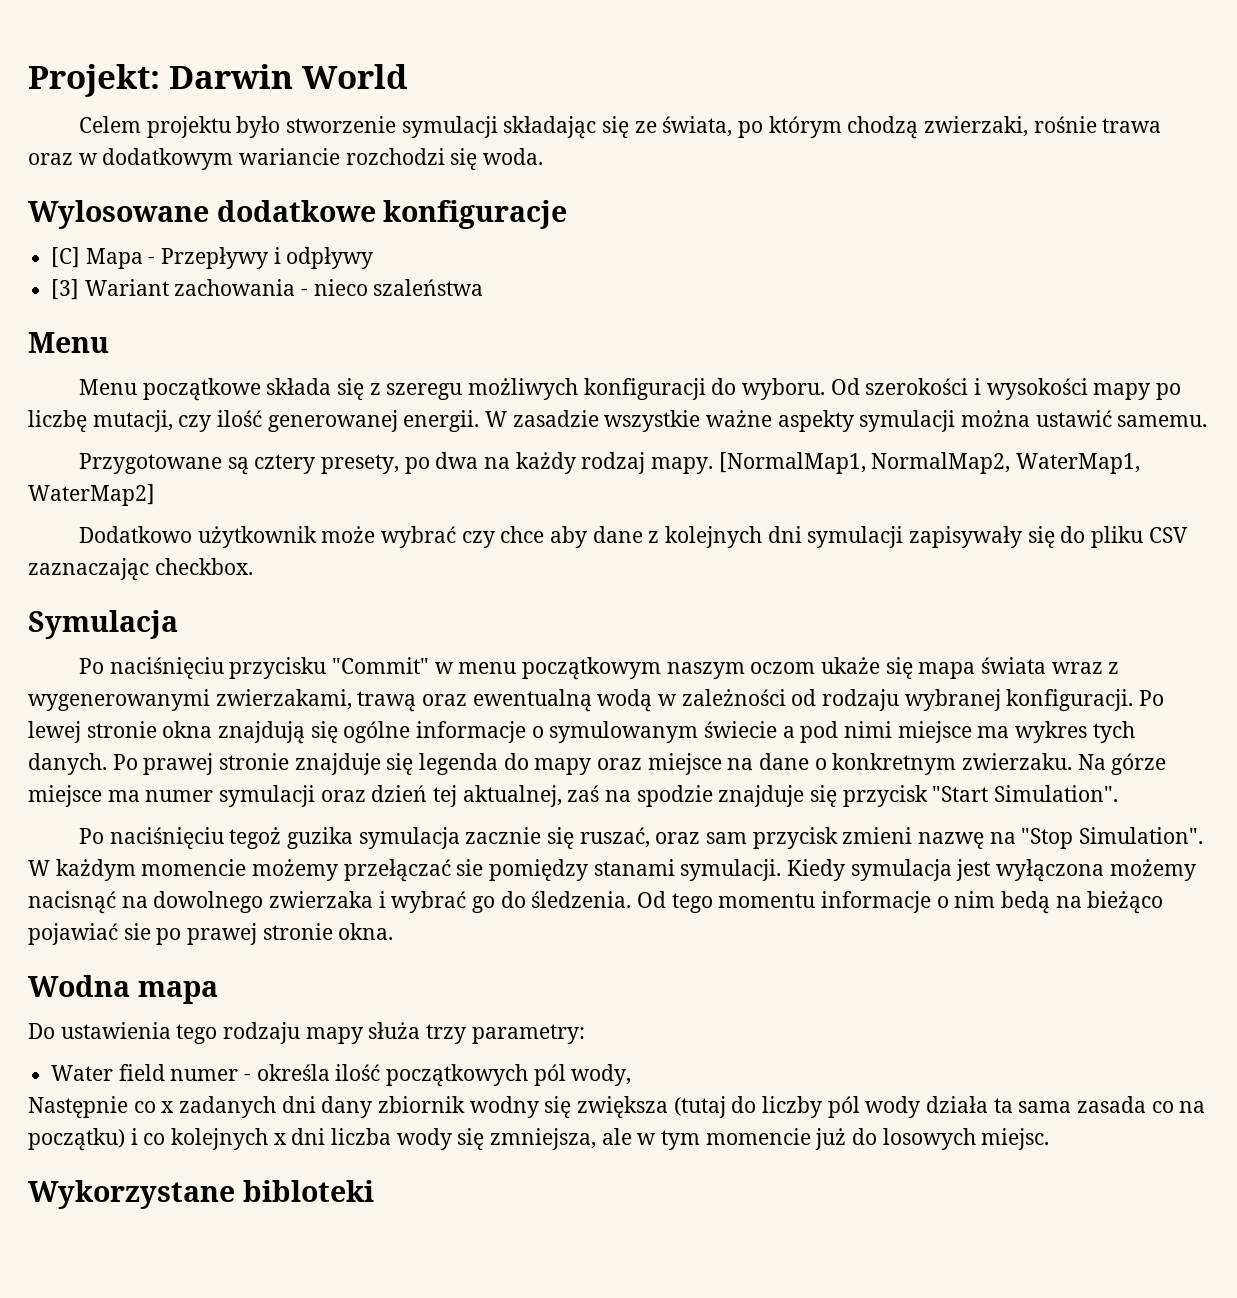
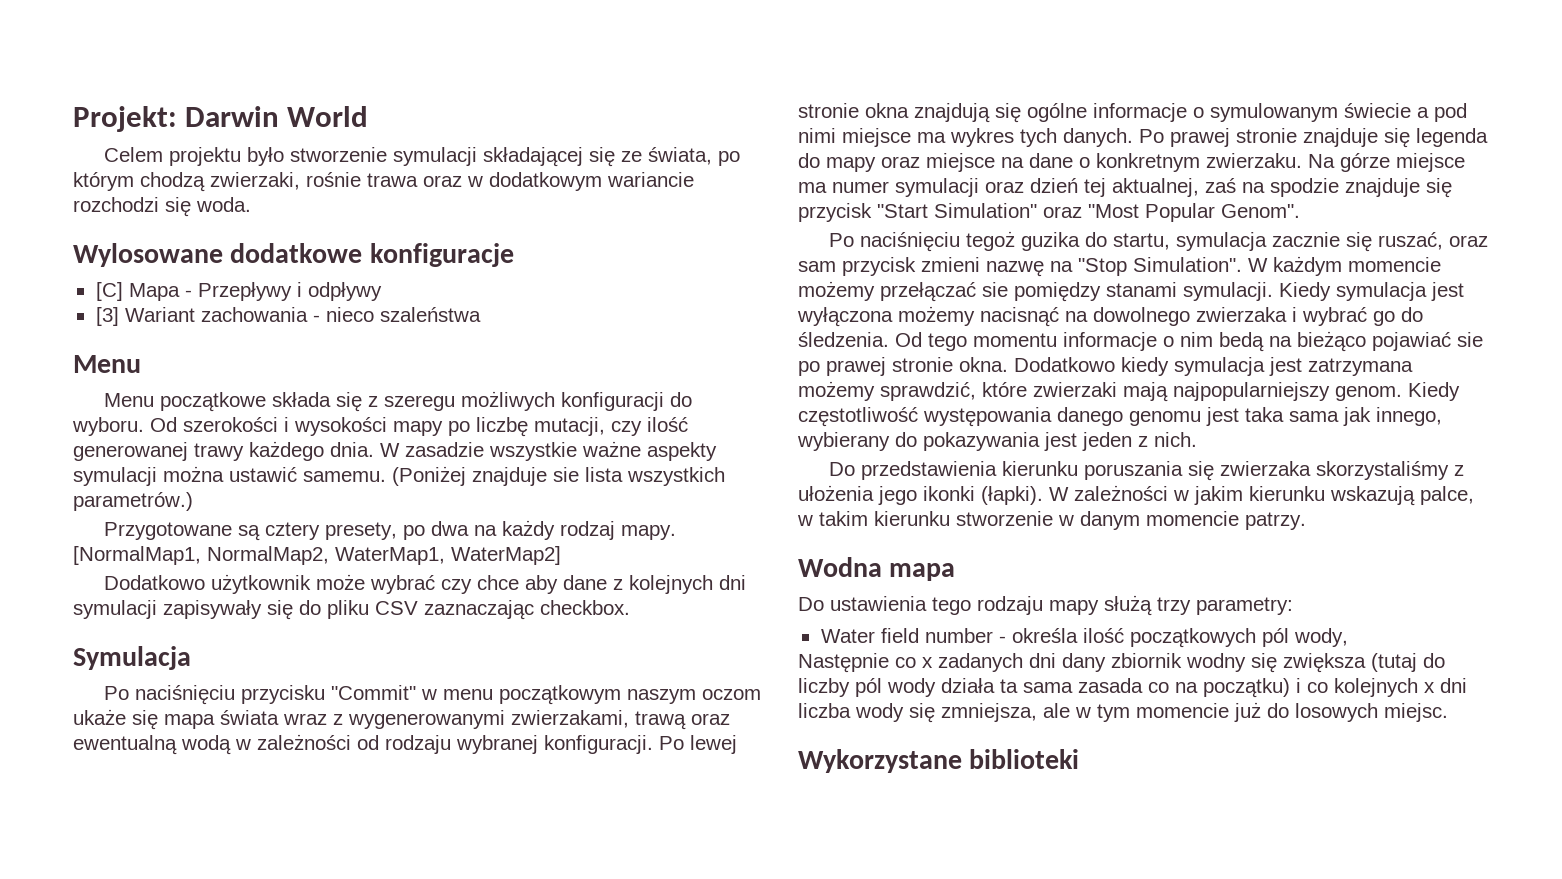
- Celem projektu było stworzenie symulacji składając się ze świata, po którym chodzą zwierzaki, rośnie trawa oraz w dodatkowym wariancie rozchodzi się woda.
+ Celem projektu było stworzenie symulacji składającej się ze świata, po którym chodzą zwierzaki, rośnie trawa oraz w dodatkowym wariancie rozchodzi się woda.
- Od szerokości i wysokości mapy po liczbę mutacji, czy ilość generowanej energii.
+ Od szerokości i wysokości mapy po liczbę mutacji, czy ilość generowanej trawy każdego dnia.
+ (Poniżej znajduje sie lista wszystkich parametrów.)
- Na górze miejsce ma numer symulacji oraz dzień tej aktualnej, zaś na spodzie znajduje się przycisk "Start Simulation".
+ Na górze miejsce ma numer symulacji oraz dzień tej aktualnej, zaś na spodzie znajduje się przycisk "Start Simulation" oraz "Most Popular Genom".
- Po naciśnięciu tegoż guzika symulacja zacznie się ruszać, oraz sam przycisk zmieni nazwę na "Stop Simulation".
+ Po naciśnięciu tegoż guzika do startu, symulacja zacznie się ruszać, oraz sam przycisk zmieni nazwę na "Stop Simulation".
+ Dodatkowo kiedy symulacja jest zatrzymana możemy sprawdzić, które zwierzaki mają najpopularniejszy genom. Kiedy częstotliwość występowania danego genomu jest taka sama jak innego, wybierany do pokazywania jest jeden z nich.
+ Do przedstawienia kierunku poruszania się zwierzaka skorzystaliśmy z ułożenia jego ikonki (łapki). W zależności w jakim kierunku wskazują palce, w takim kierunku stworzenie w danym momencie patrzy.
- Do ustawienia tego rodzaju mapy służa trzy parametry:
+ Do ustawienia tego rodzaju mapy służą trzy parametry:
- Water field numer - określa ilość początkowych pól wody,
+ Water field number - określa ilość początkowych pól wody,
- Wykorzystane bibloteki
+ Wykorzystane biblioteki

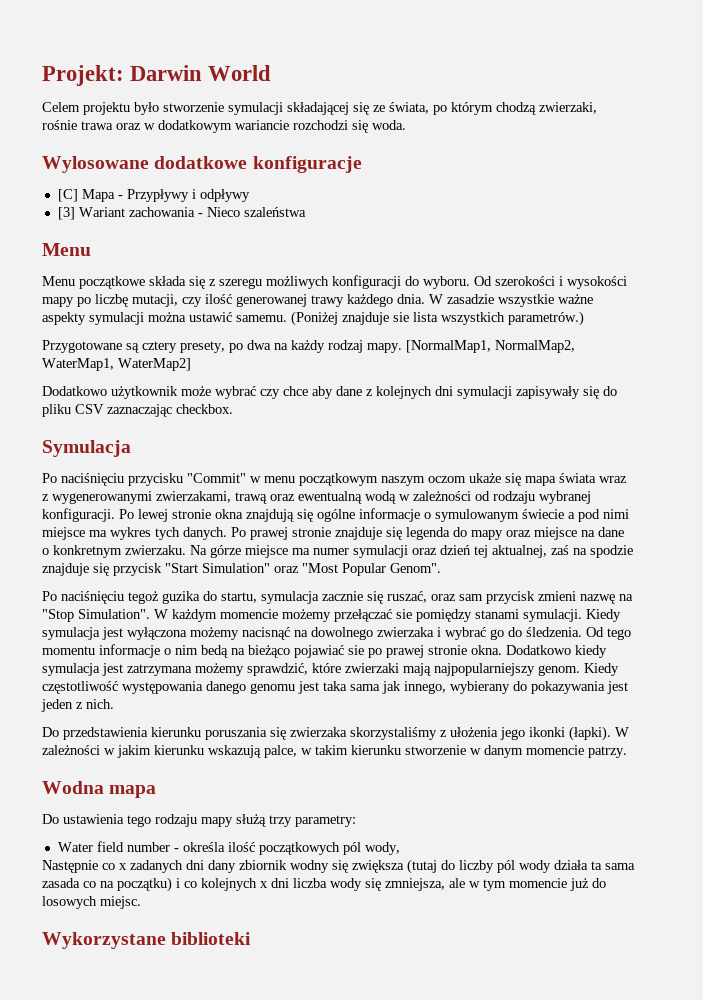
- [C] Mapa - Przepływy i odpływy
+ [C] Mapa - Przypływy i odpływy
- [3] Wariant zachowania - nieco szaleństwa
+ [3] Wariant zachowania - Nieco szaleństwa

